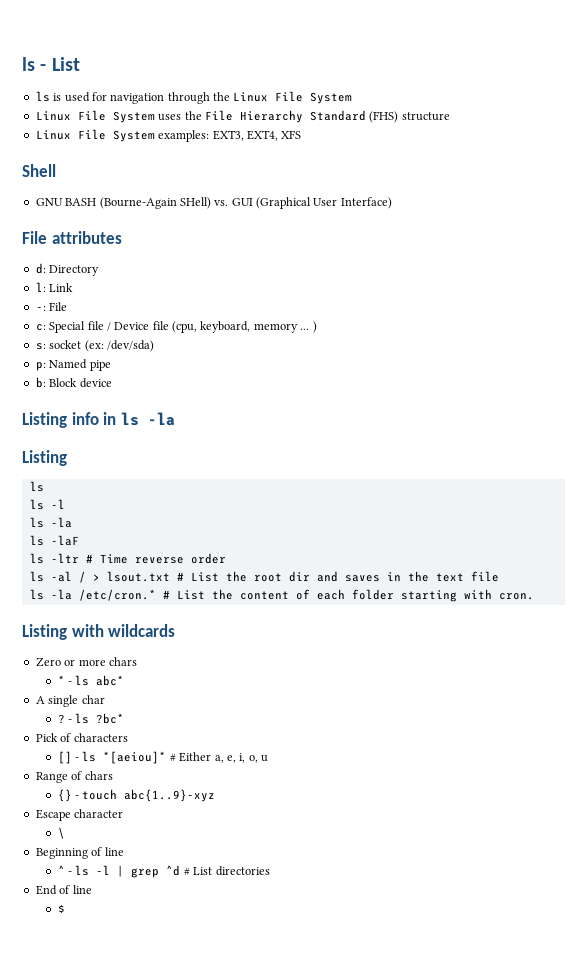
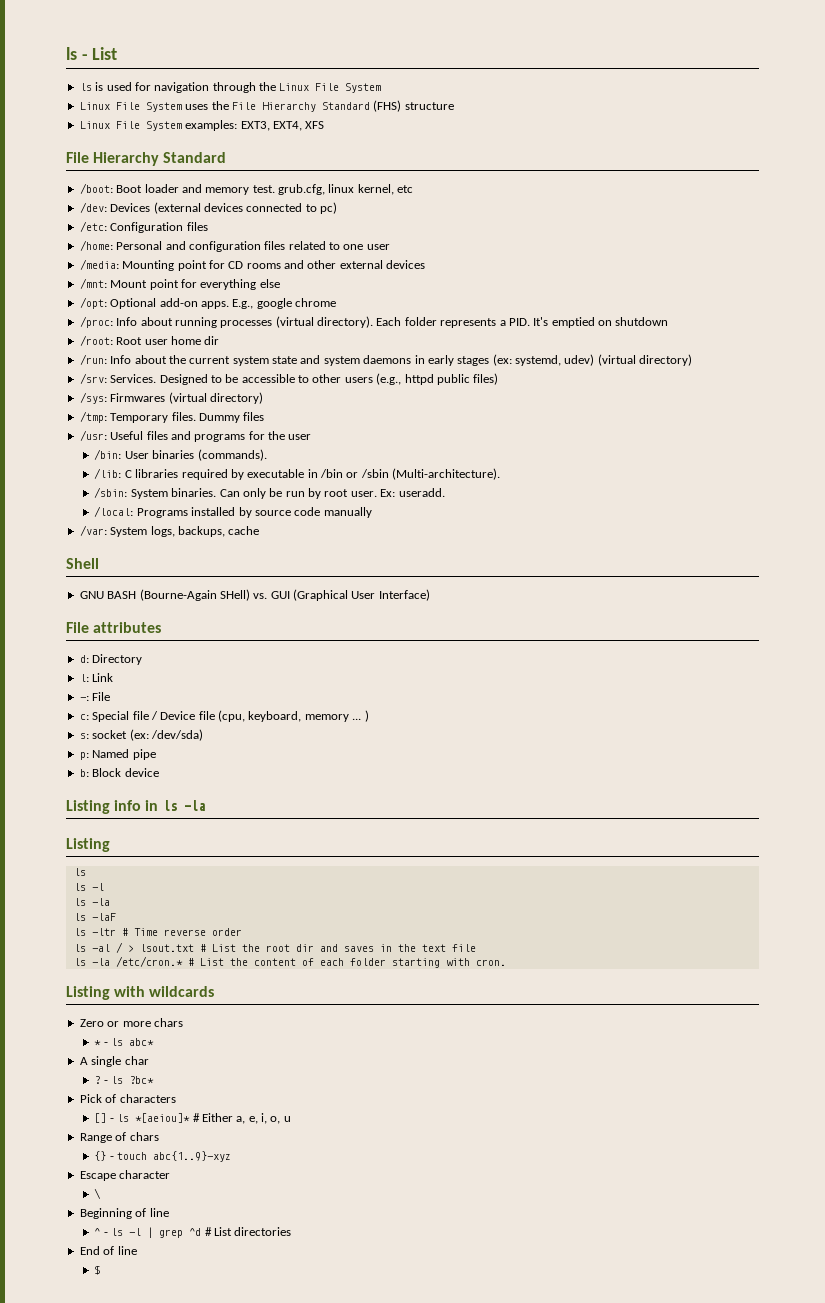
  Linux File System examples: EXT3, EXT4, XFS
+ File Hierarchy Standard
+ /boot: Boot loader and memory test. grub.cfg, linux kernel, etc
+ /dev: Devices (external devices connected to pc)
+ /etc: Configuration files
+ /home: Personal and configuration files related to one user
+ /media: Mounting point for CD rooms and other external devices
+ /mnt: Mount point for everything else
+ /opt: Optional add-on apps. E.g., google chrome
+ /proc: Info about running processes (virtual directory). Each folder represents a PID. It's emptied on shutdown
+ /root: Root user home dir
+ /run: Info about the current system state and system daemons in early stages (ex: systemd, udev) (virtual directory)
+ /srv: Services. Designed to be accessible to other users (e.g., httpd public files)
+ /sys: Firmwares (virtual directory)
+ /tmp: Temporary files. Dummy files
+ /usr: Useful files and programs for the user
+ /bin: User binaries (commands).
+ /lib: C libraries required by executable in /bin or /sbin (Multi-architecture).
+ /sbin: System binaries. Can only be run by root user. Ex: useradd.
+ /local: Programs installed by source code manually
+ /var: System logs, backups, cache

